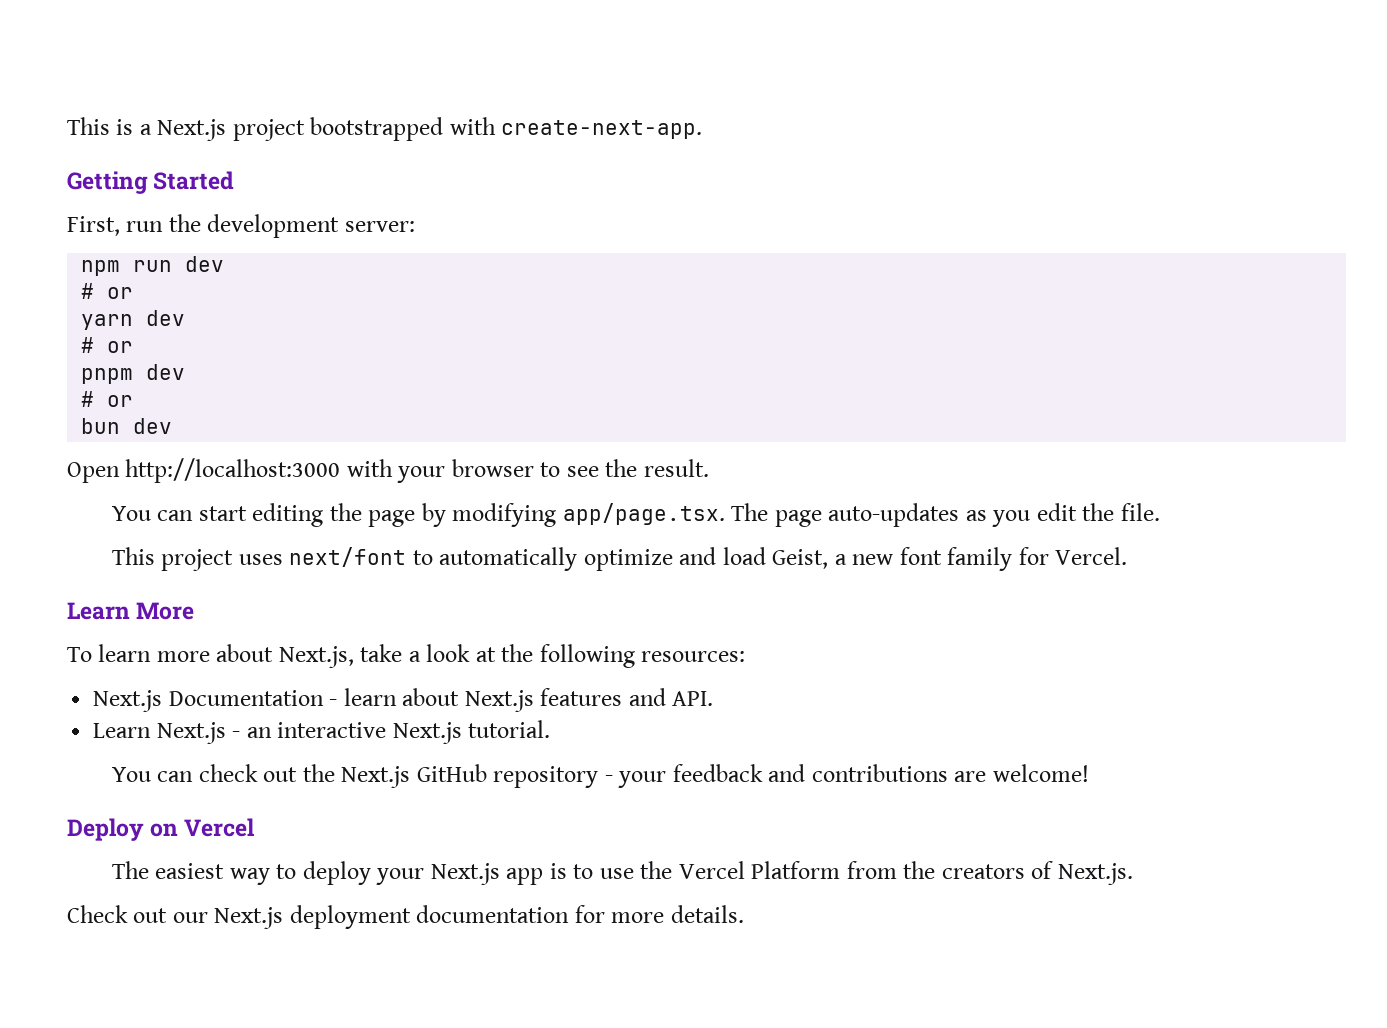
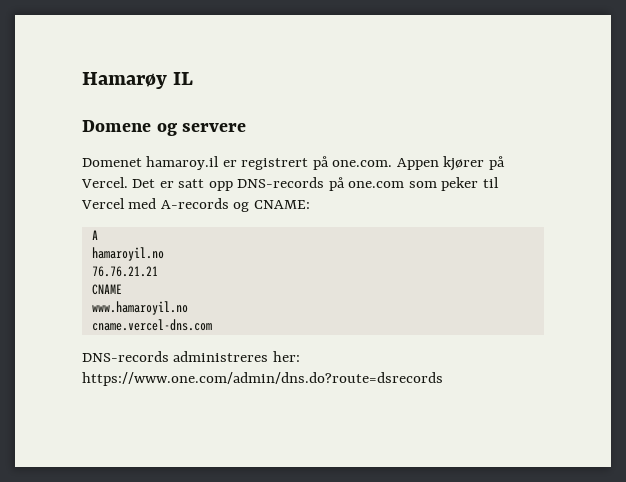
- This is a Next.js project bootstrapped with create-next-app.
- Getting Started
- First, run the development server:
- npm run dev
- # or
- yarn dev
- # or
- pnpm dev
- # or
- bun dev
- Open http://localhost:3000 with your browser to see the result.
- You can start editing the page by modifying app/page.tsx. The page auto-updates as you edit the file.
- This project uses next/font to automatically optimize and load Geist, a new font family for Vercel.
- Learn More
- To learn more about Next.js, take a look at the following resources:
- Next.js Documentation - learn about Next.js features and API.
- Learn Next.js - an interactive Next.js tutorial.
- You can check out the Next.js GitHub repository - your feedback and contributions are welcome!
- Deploy on Vercel
- The easiest way to deploy your Next.js app is to use the Vercel Platform from the creators of Next.js.
- Check out our Next.js deployment documentation for more details.
+ Hamarøy IL
+ Domene og servere
+ Domenet hamaroy.il er registrert på one.com. Appen kjører på Vercel. Det er satt opp DNS-records på one.com som peker til Vercel med A-records og CNAME:
+ A
+ hamaroyil.no
+ 76.76.21.21
+ CNAME
+ www.hamaroyil.no
+ cname.vercel-dns.com
+ DNS-records administreres her: https://www.one.com/admin/dns.do?route=dsrecords

